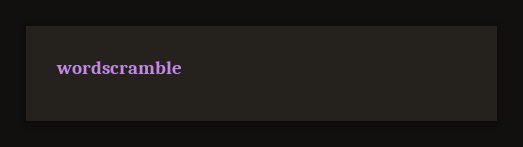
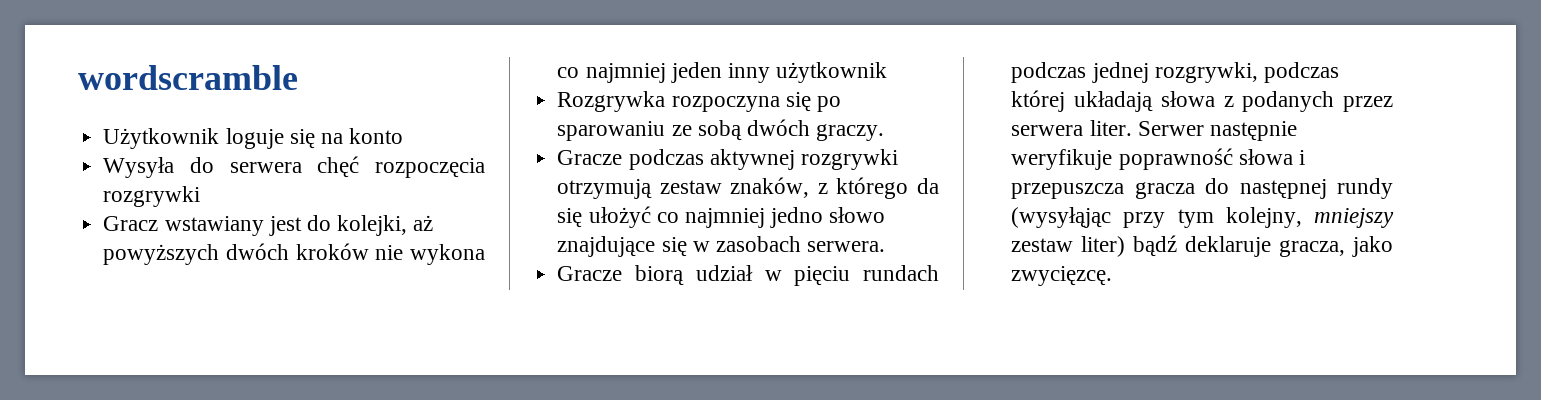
+ Użytkownik loguje się na konto
+ Wysyła do serwera chęć rozpoczęcia rozgrywki
+ Gracz wstawiany jest do kolejki, aż powyższych dwóch kroków nie wykona co najmniej jeden inny użytkownik
+ Rozgrywka rozpoczyna się po sparowaniu ze sobą dwóch graczy.
+ Gracze podczas aktywnej rozgrywki otrzymują zestaw znaków, z którego da się ułożyć co najmniej jedno słowo znajdujące się w zasobach serwera.
+ Gracze biorą udział w pięciu rundach podczas jednej rozgrywki, podczas której układają słowa z podanych przez serwera liter. Serwer następnie weryfikuje poprawność słowa i przepuszcza gracza do następnej rundy (wysyłąjąc przy tym kolejny, mniejszy zestaw liter) bądź deklaruje gracza, jako zwycięzcę.

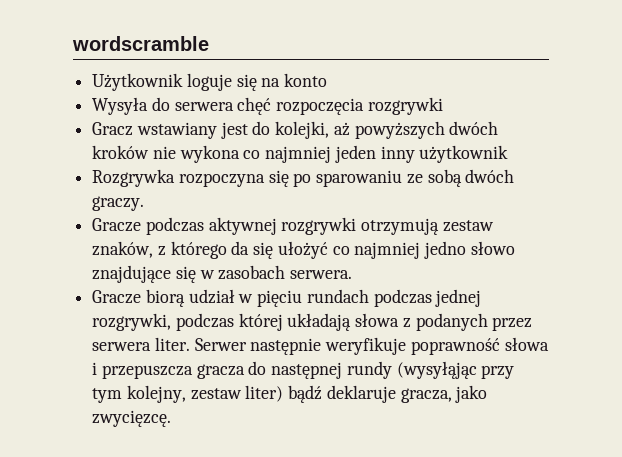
- Serwer następnie weryfikuje poprawność słowa i przepuszcza gracza do następnej rundy (wysyłąjąc przy tym kolejny, mniejszy zestaw liter) bądź deklaruje gracza, jako zwycięzcę.
+ Serwer następnie weryfikuje poprawność słowa i przepuszcza gracza do następnej rundy (wysyłąjąc przy tym kolejny, zestaw liter) bądź deklaruje gracza, jako zwycięzcę.

